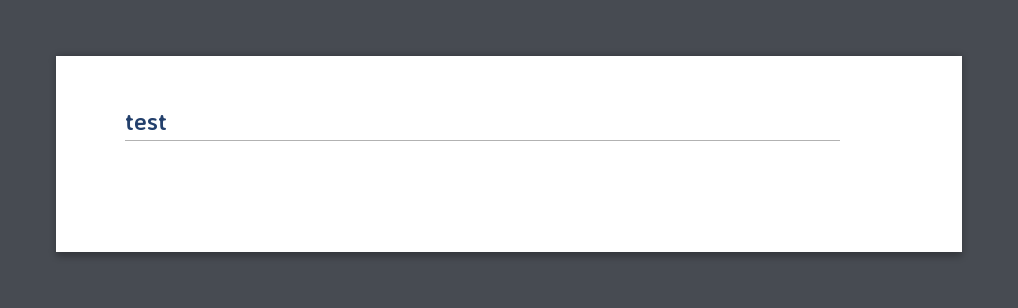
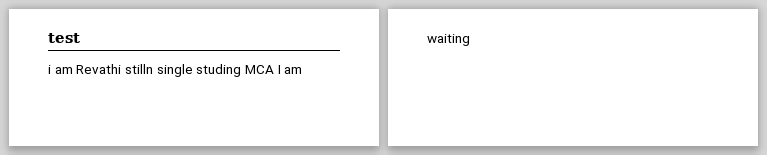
+ i am Revathi stilln single studing MCA I am waiting

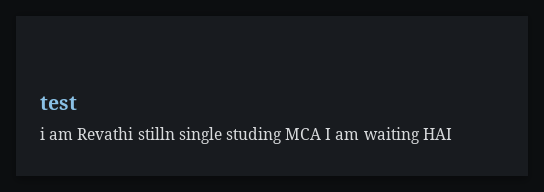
- i am Revathi stilln single studing MCA I am waiting
+ i am Revathi stilln single studing MCA I am waiting HAI

